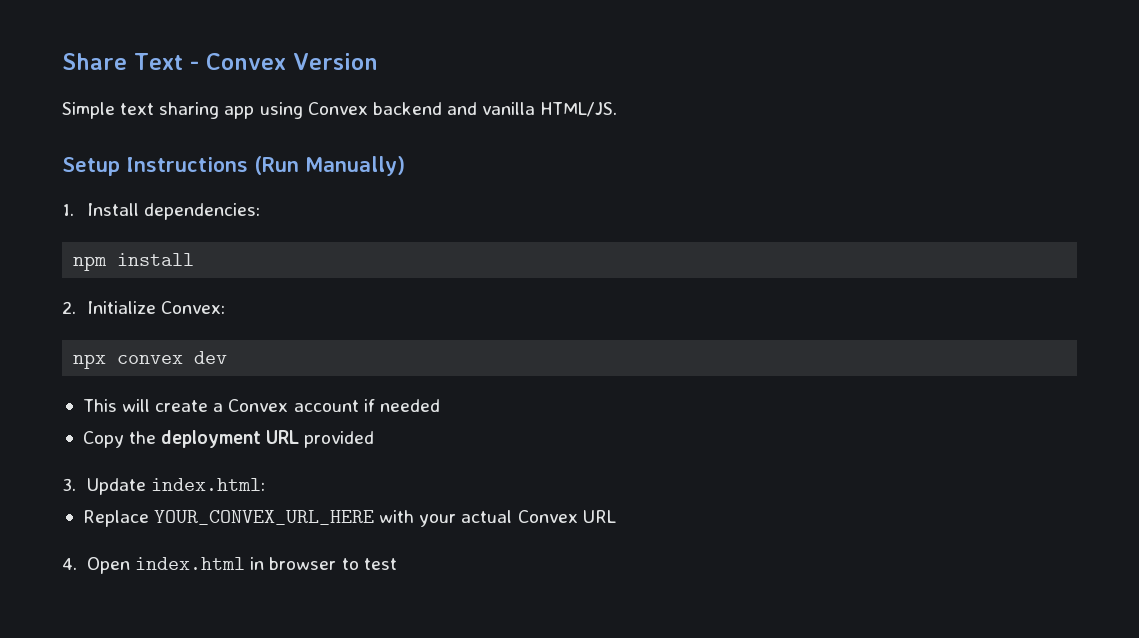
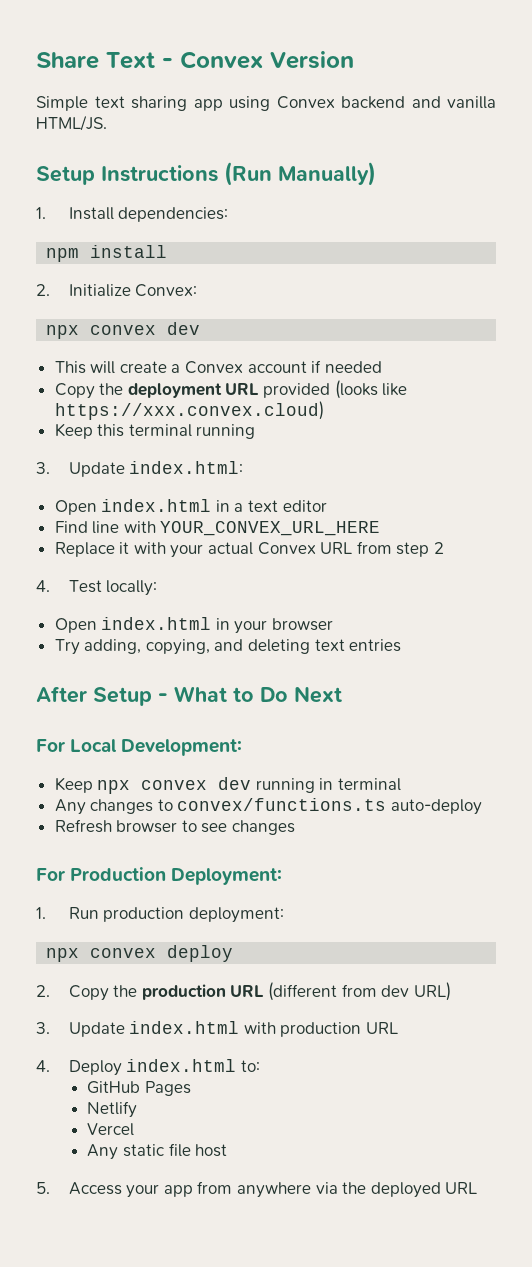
- Copy the deployment URL provided
+ Copy the deployment URL provided (looks like https://xxx.convex.cloud)
+ Keep this terminal running
  3. Update index.html:
+ Open index.html in a text editor
+ Find line with YOUR_CONVEX_URL_HERE
- Replace YOUR_CONVEX_URL_HERE with your actual Convex URL
- 4. Open index.html in browser to test
+ Replace it with your actual Convex URL from step 2
+ 4. Test locally:
+ Open index.html in your browser
+ Try adding, copying, and deleting text entries
+ After Setup - What to Do Next
+ For Local Development:
+ Keep npx convex dev running in terminal
+ Any changes to convex/functions.ts auto-deploy
+ Refresh browser to see changes
+ For Production Deployment:
+ 1. Run production deployment:
+ npx convex deploy
+ 2. Copy the production URL (different from dev URL)
+ 3. Update index.html with production URL
+ 4. Deploy index.html to:
+ GitHub Pages
+ Netlify
+ Vercel
+ Any static file host
+ 5. Access your app from anywhere via the deployed URL

